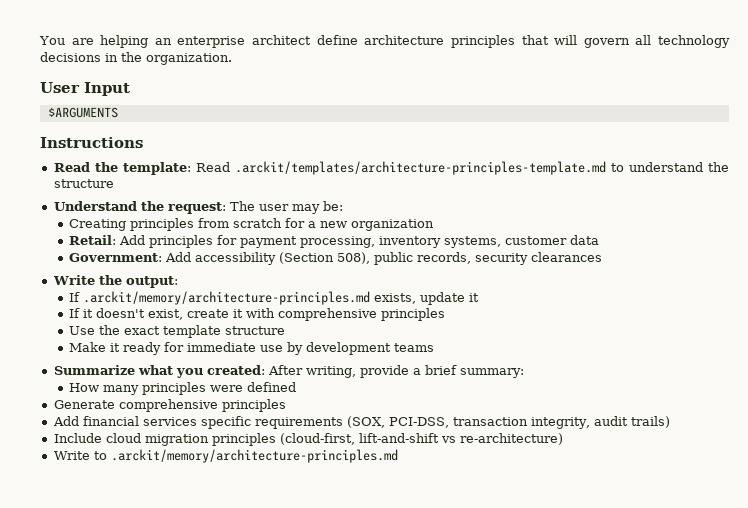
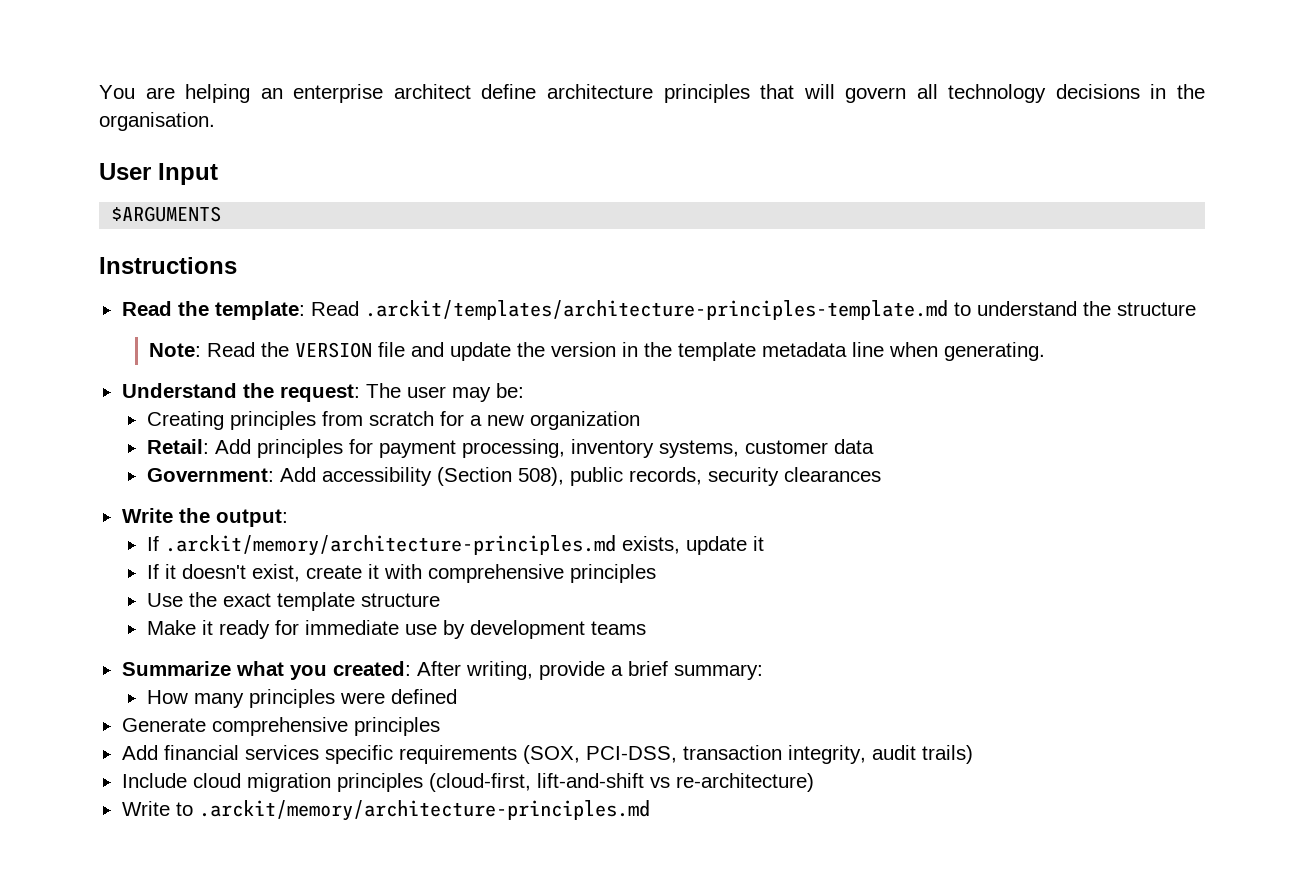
- You are helping an enterprise architect define architecture principles that will govern all technology decisions in the organization.
+ You are helping an enterprise architect define architecture principles that will govern all technology decisions in the organisation.
+ Note: Read the VERSION file and update the version in the template metadata line when generating.

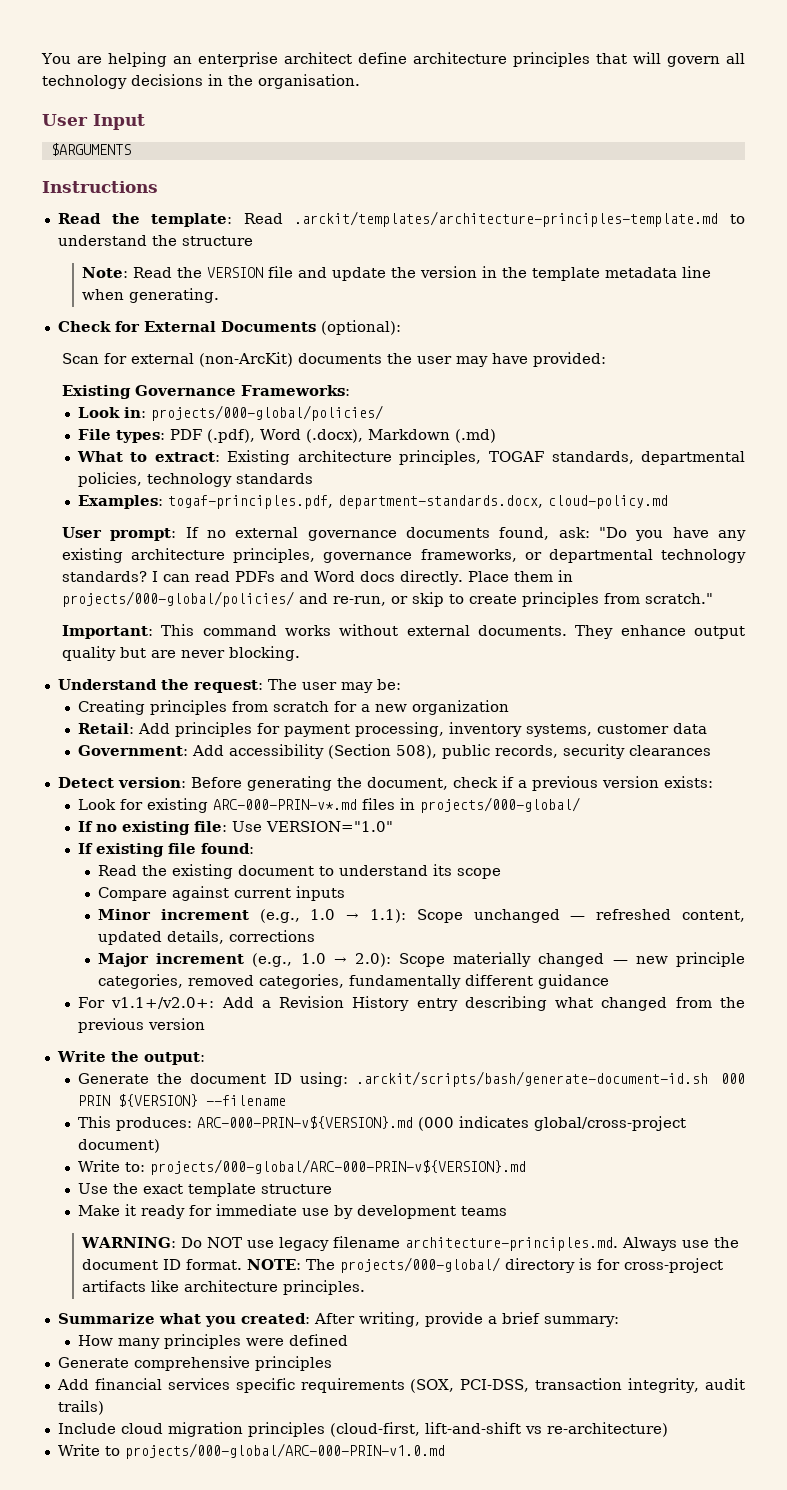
+ Check for External Documents (optional):
+ Scan for external (non-ArcKit) documents the user may have provided:
+ Existing Governance Frameworks:
+ Look in: projects/000-global/policies/
+ File types: PDF (.pdf), Word (.docx), Markdown (.md)
+ What to extract: Existing architecture principles, TOGAF standards, departmental policies, technology standards
+ Examples: togaf-principles.pdf, department-standards.docx, cloud-policy.md
+ User prompt: If no external governance documents found, ask: "Do you have any existing architecture principles, governance frameworks, or departmental technology standards? I can read PDFs and Word docs directly. Place them in projects/000-global/policies/ and re-run, or skip to create principles from scratch."
+ Important: This command works without external documents. They enhance output quality but are never blocking.
+ Detect version: Before generating the document, check if a previous version exists:
+ Look for existing ARC-000-PRIN-v*.md files in projects/000-global/
+ If no existing file: Use VERSION="1.0"
+ If existing file found:
+ Read the existing document to understand its scope
+ Compare against current inputs
+ Minor increment (e.g., 1.0 → 1.1): Scope unchanged — refreshed content, updated details, corrections
+ Major increment (e.g., 1.0 → 2.0): Scope materially changed — new principle categories, removed categories, fundamentally different guidance
+ For v1.1+/v2.0+: Add a Revision History entry describing what changed from the previous version
  Write the output:
- If .arckit/memory/architecture-principles.md exists, update it
- If it doesn't exist, create it with comprehensive principles
+ Generate the document ID using: .arckit/scripts/bash/generate-document-id.sh 000 PRIN ${VERSION} --filename
+ This produces: ARC-000-PRIN-v${VERSION}.md (000 indicates global/cross-project document)
+ Write to: projects/000-global/ARC-000-PRIN-v${VERSION}.md
+ WARNING: Do NOT use legacy filename architecture-principles.md. Always use the document ID format. NOTE: The projects/000-global/ directory is for cross-project artifacts like architecture principles.
- Write to .arckit/memory/architecture-principles.md
+ Write to projects/000-global/ARC-000-PRIN-v1.0.md

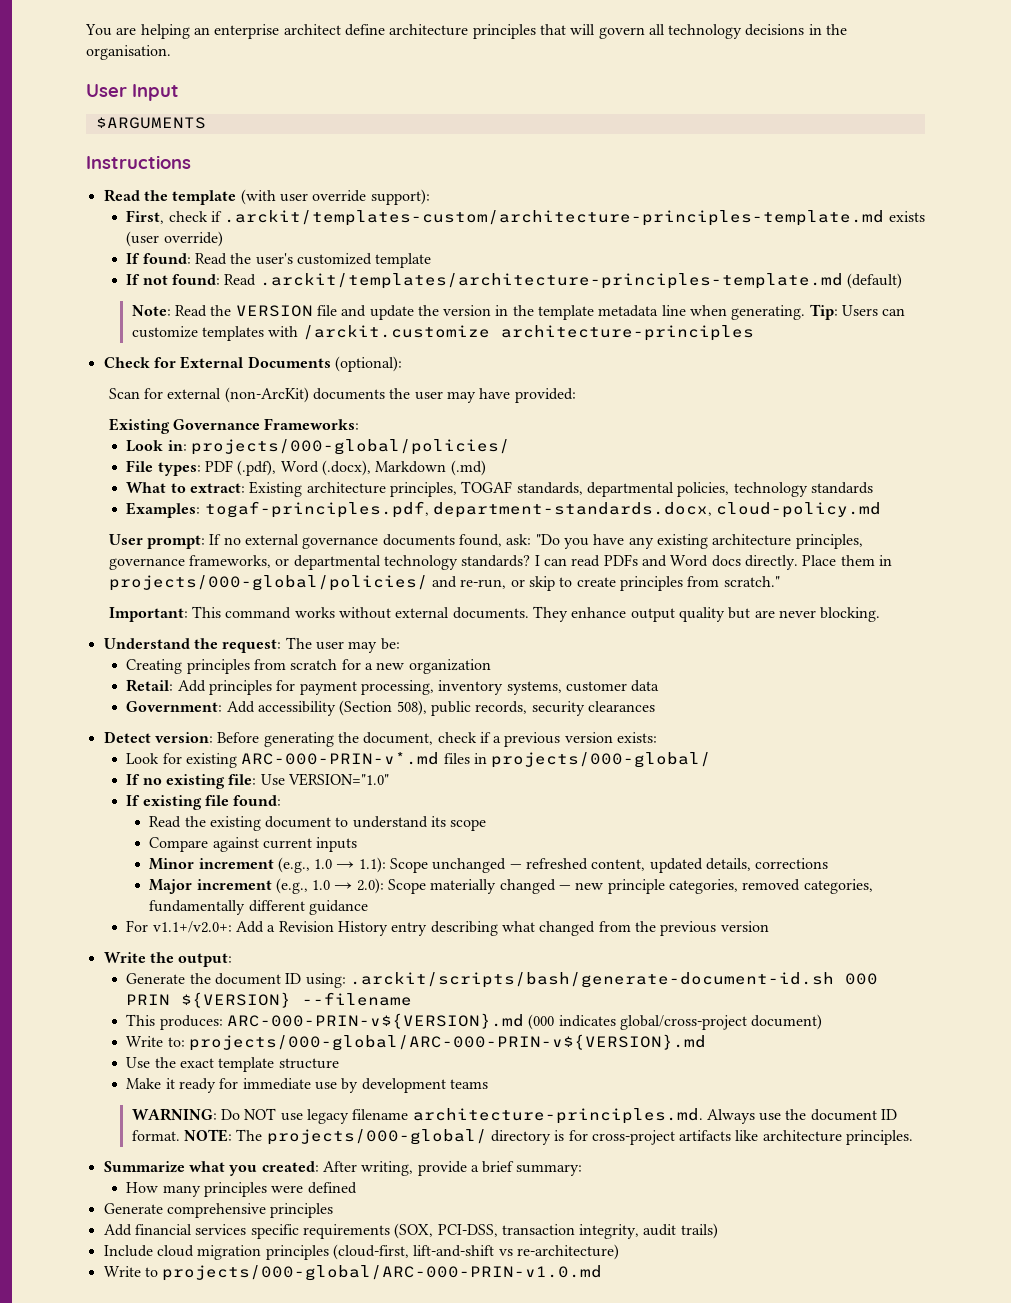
- Read the template: Read .arckit/templates/architecture-principles-template.md to understand the structure
+ Read the template (with user override support):
+ First, check if .arckit/templates-custom/architecture-principles-template.md exists (user override)
+ If found: Read the user's customized template
+ If not found: Read .arckit/templates/architecture-principles-template.md (default)
+ Tip: Users can customize templates with /arckit.customize architecture-principles

